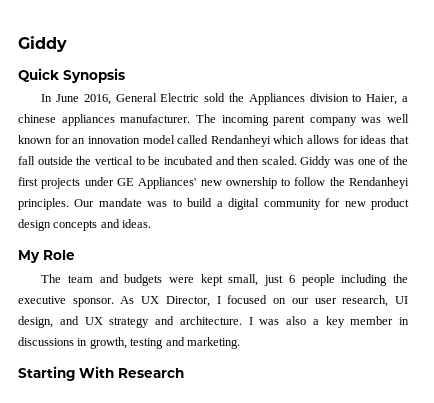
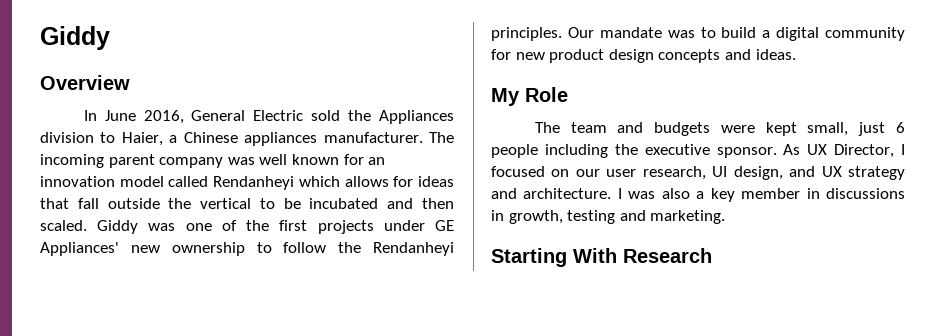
- Quick Synopsis
+ Overview
- In June 2016, General Electric sold the Appliances division to Haier, a chinese appliances manufacturer.
+ In June 2016, General Electric sold the Appliances division to Haier, a Chinese appliances manufacturer.

